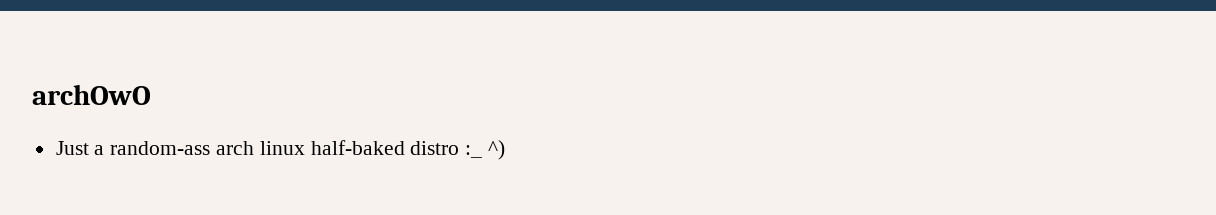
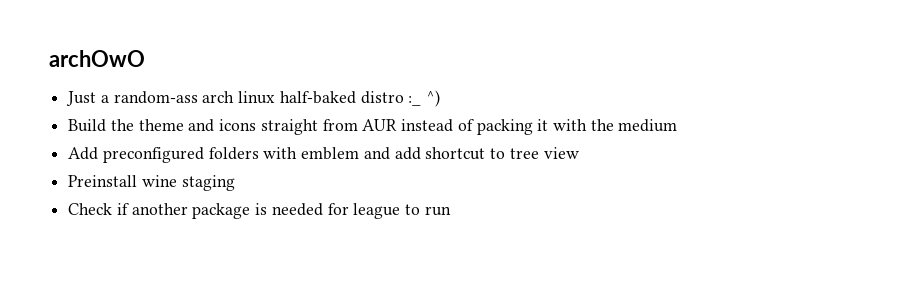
+ Build the theme and icons straight from AUR instead of packing it with the medium
+ Add preconfigured folders with emblem and add shortcut to tree view
+ Preinstall wine staging
+ Check if another package is needed for league to run

